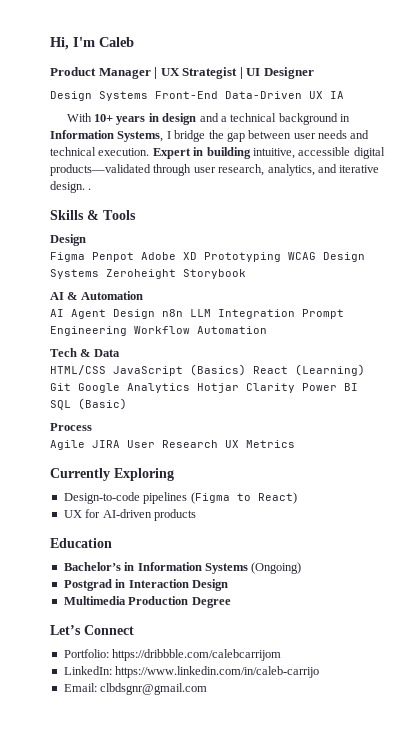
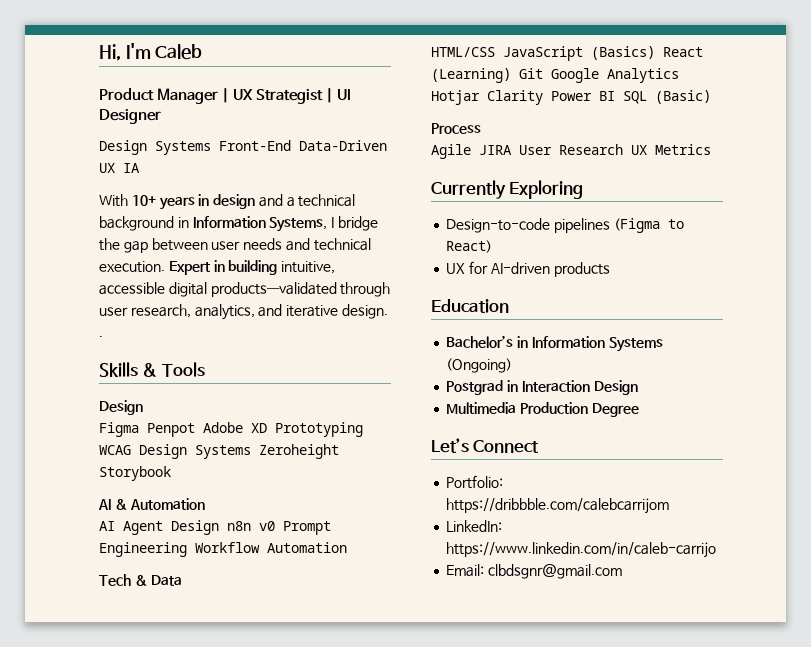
- AI Agent Design n8n LLM Integration Prompt Engineering Workflow Automation
+ AI Agent Design n8n v0 Prompt Engineering Workflow Automation

